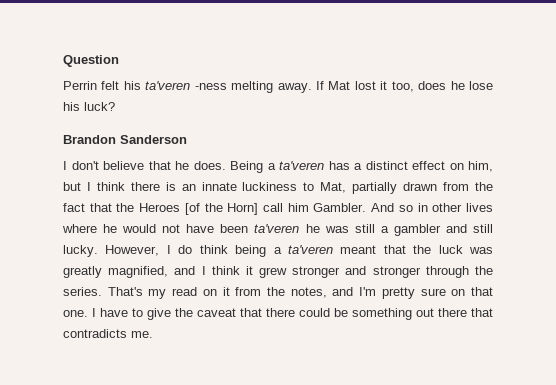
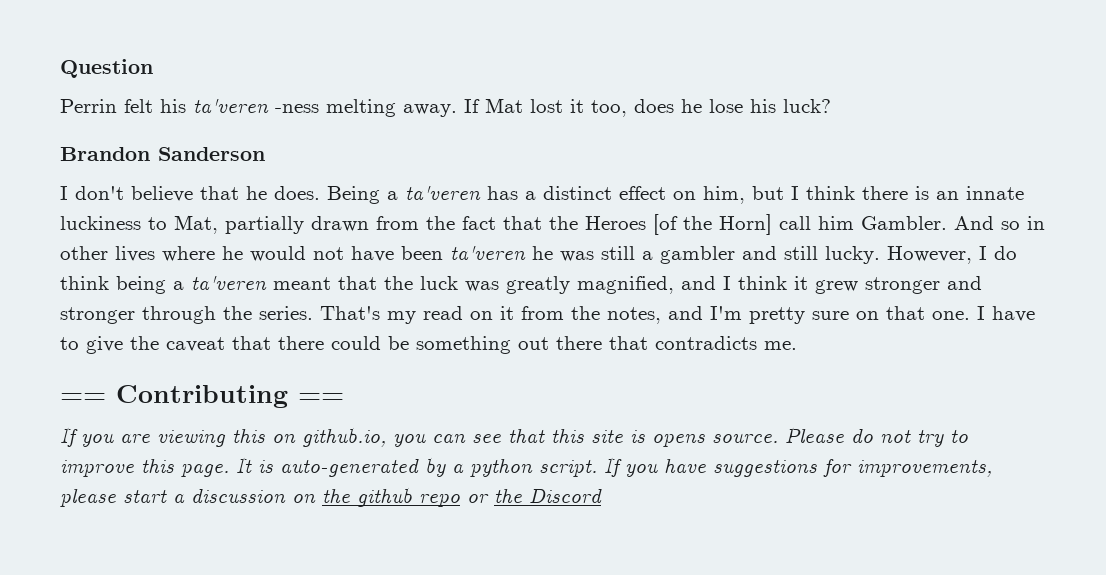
+ == Contributing ==
+ If you are viewing this on github.io, you can see that this site is opens source. Please do not try to improve this page. It is auto-generated by a python script. If you have suggestions for improvements, please start a discussion on the github repo or the Discord

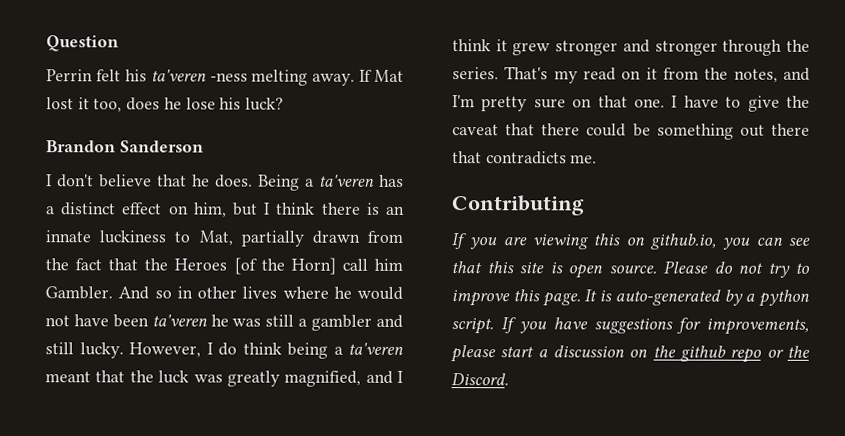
- == Contributing ==
+ Contributing
- If you are viewing this on github.io, you can see that this site is opens source.
+ If you are viewing this on github.io, you can see that this site is open source.
- If you have suggestions for improvements, please start a discussion on the github repo or the Discord
+ If you have suggestions for improvements, please start a discussion on the github repo or the Discord.

